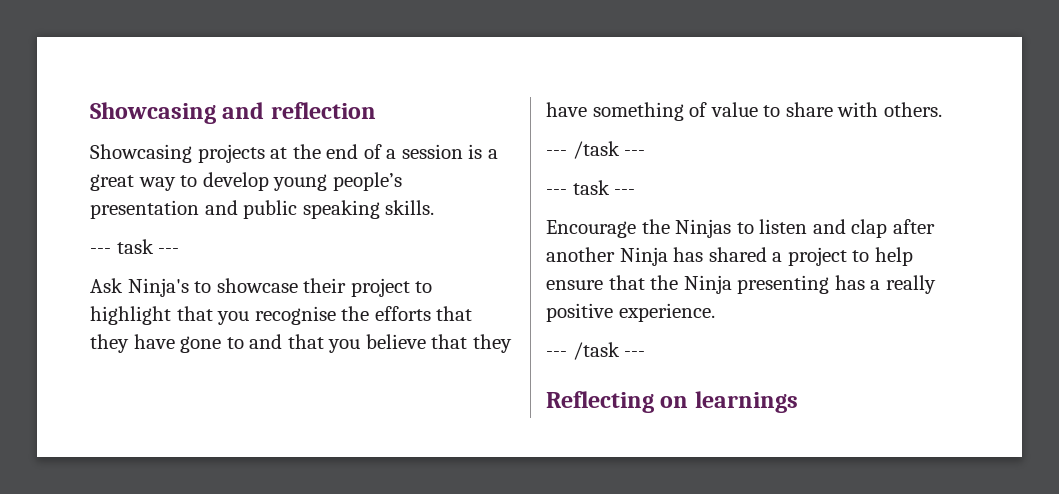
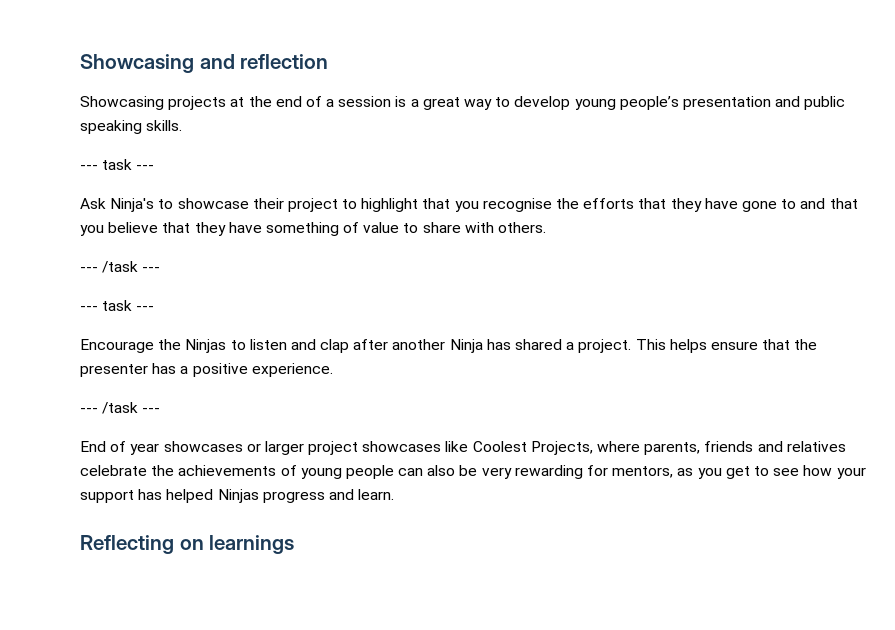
- Encourage the Ninjas to listen and clap after another Ninja has shared a project to help ensure that the Ninja presenting has a really positive experience.
+ Encourage the Ninjas to listen and clap after another Ninja has shared a project. This helps ensure that the presenter has a positive experience.
+ End of year showcases or larger project showcases like Coolest Projects, where parents, friends and relatives celebrate the achievements of young people can also be very rewarding for mentors, as you get to see how your support has helped Ninjas progress and learn.

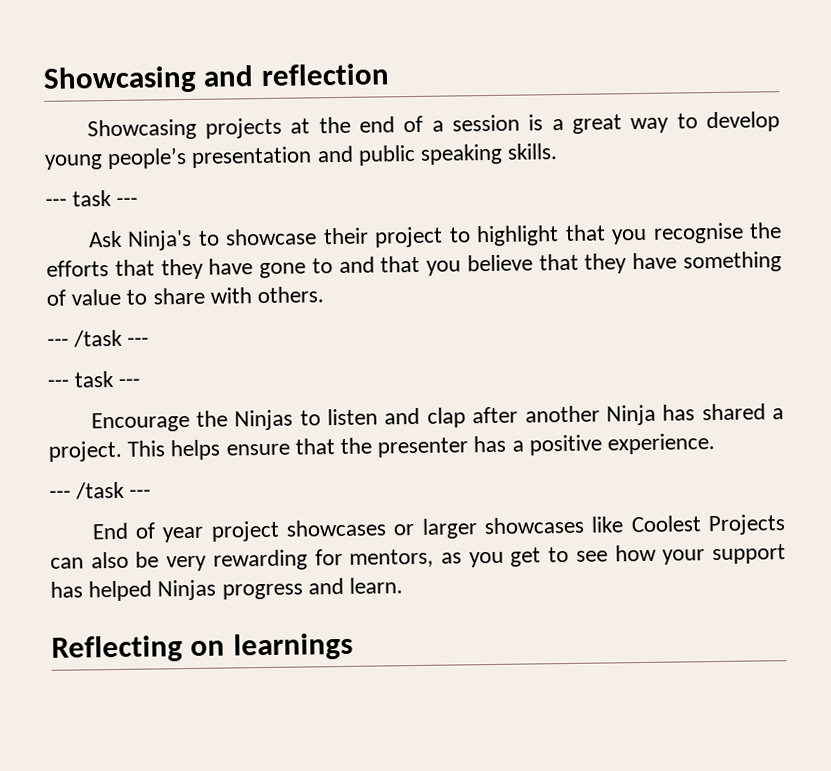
- End of year showcases or larger project showcases like Coolest Projects, where parents, friends and relatives celebrate the achievements of young people can also be very rewarding for mentors, as you get to see how your support has helped Ninjas progress and learn.
+ End of year project showcases or larger showcases like Coolest Projects can also be very rewarding for mentors, as you get to see how your support has helped Ninjas progress and learn.

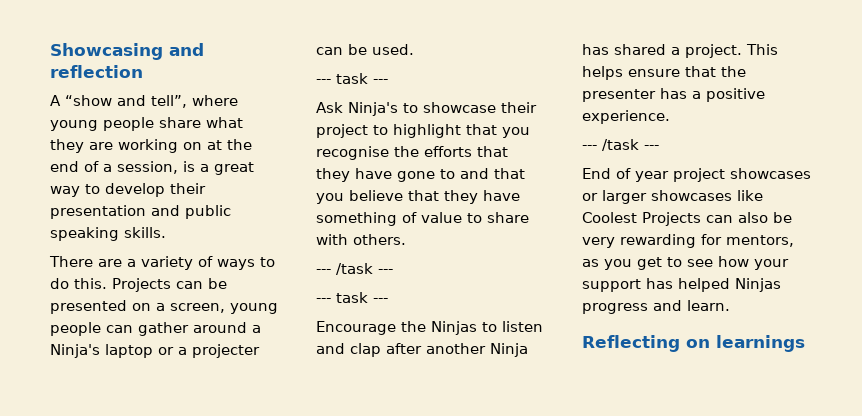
- Showcasing projects at the end of a session is a great way to develop young people’s presentation and public speaking skills.
+ A “show and tell”, where young people share what they are working on at the end of a session, is a great way to develop their presentation and public speaking skills.
+ There are a variety of ways to do this. Projects can be presented on a screen, young people can gather around a Ninja's laptop or a projecter can be used.

